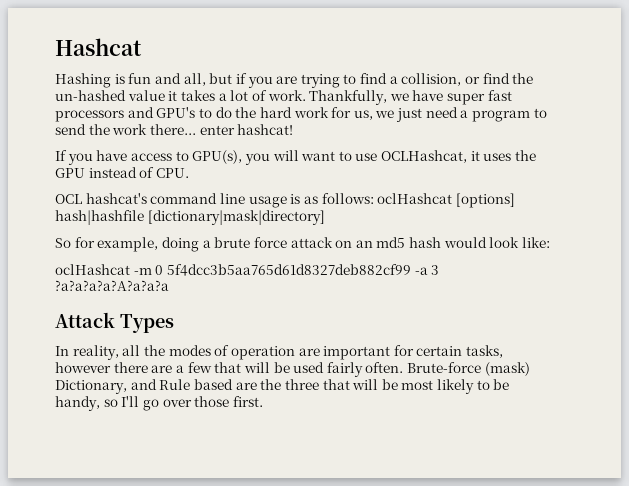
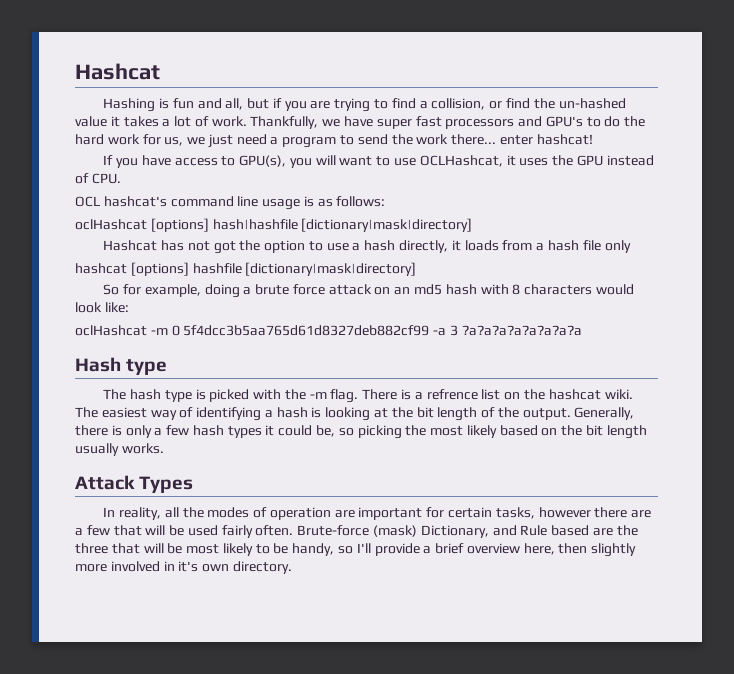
- OCL hashcat's command line usage is as follows: oclHashcat [options] hash|hashfile [dictionary|mask|directory]
+ OCL hashcat's command line usage is as follows:
+ oclHashcat [options] hash|hashfile [dictionary|mask|directory]
+ Hashcat has not got the option to use a hash directly, it loads from a hash file only
+ hashcat [options] hashfile [dictionary|mask|directory]
- So for example, doing a brute force attack on an md5 hash would look like:
+ So for example, doing a brute force attack on an md5 hash with 8 characters would look like:
- oclHashcat -m 0 5f4dcc3b5aa765d61d8327deb882cf99 -a 3 ?a?a?a?a?A?a?a?a
+ oclHashcat -m 0 5f4dcc3b5aa765d61d8327deb882cf99 -a 3 ?a?a?a?a?a?a?a?a
+ Hash type
+ The hash type is picked with the -m flag. There is a refrence list on the hashcat wiki. The easiest way of identifying a hash is looking at the bit length of the output. Generally, there is only a few hash types it could be, so picking the most likely based on the bit length usually works.
- Brute-force (mask) Dictionary, and Rule based are the three that will be most likely to be handy, so I'll go over those first.
+ Brute-force (mask) Dictionary, and Rule based are the three that will be most likely to be handy, so I'll provide a brief overview here, then slightly more involved in it's own directory.

